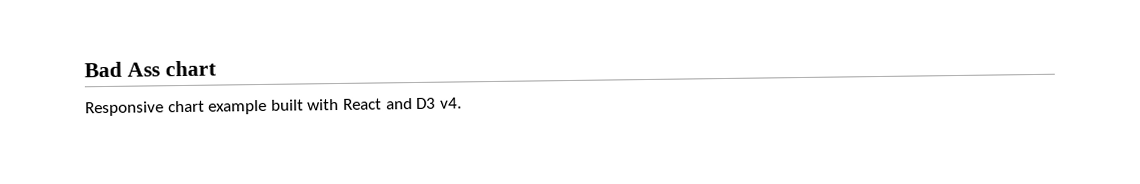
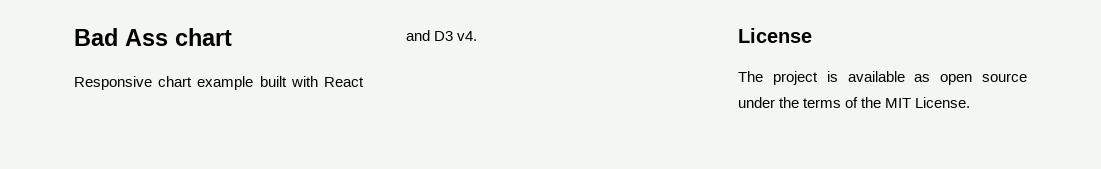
+ License
+ The project is available as open source under the terms of the MIT License.

